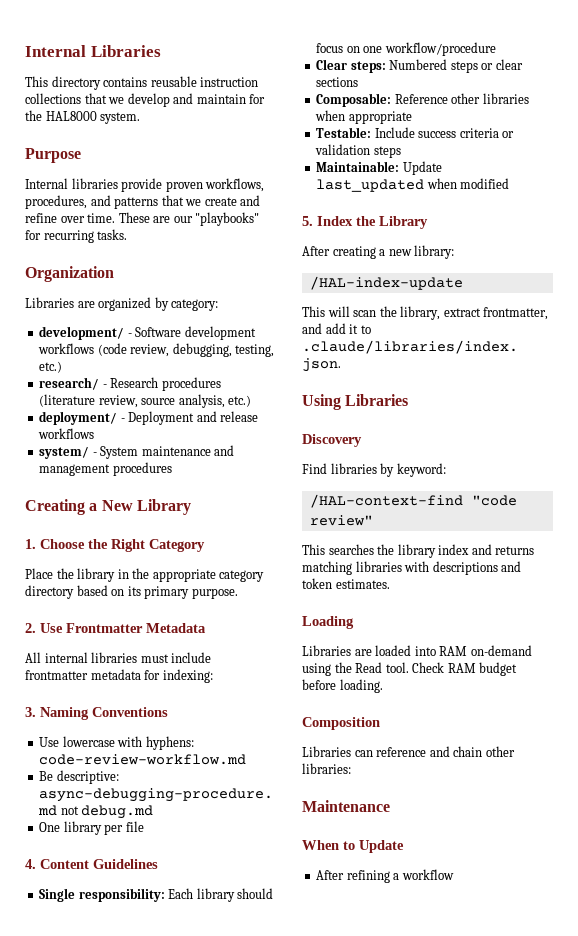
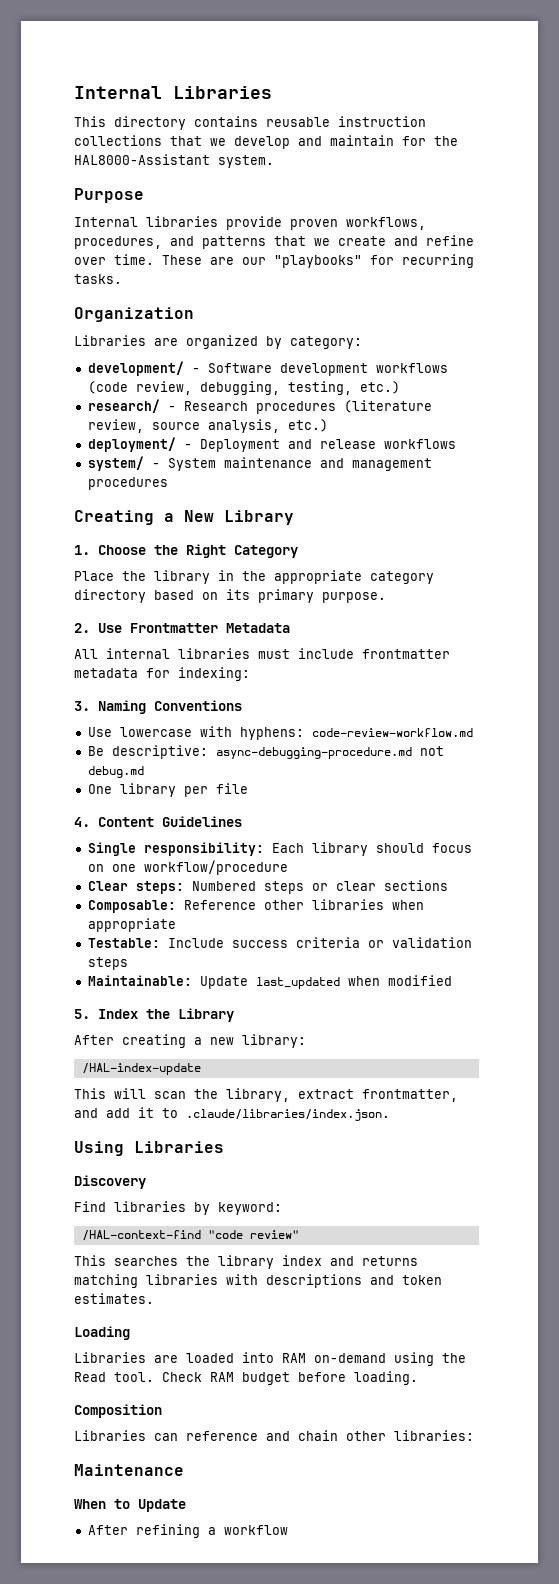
- This directory contains reusable instruction collections that we develop and maintain for the HAL8000 system.
+ This directory contains reusable instruction collections that we develop and maintain for the HAL8000-Assistant system.

